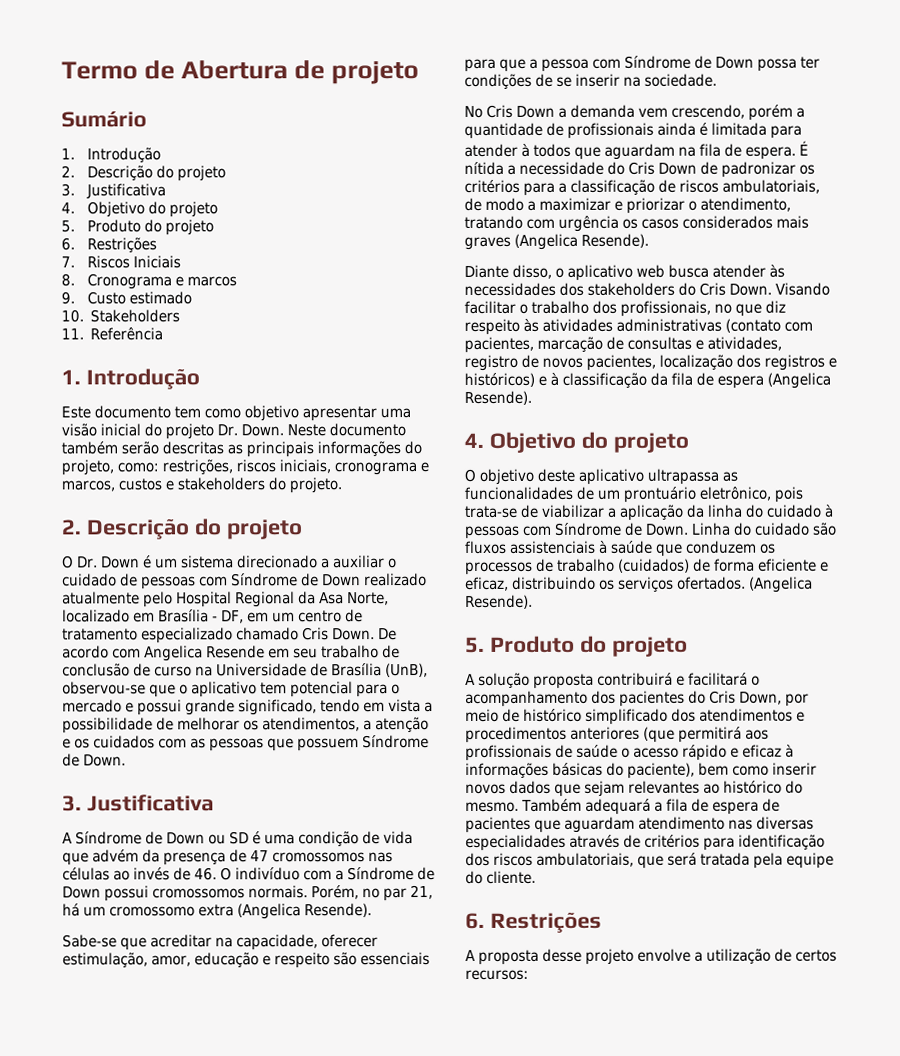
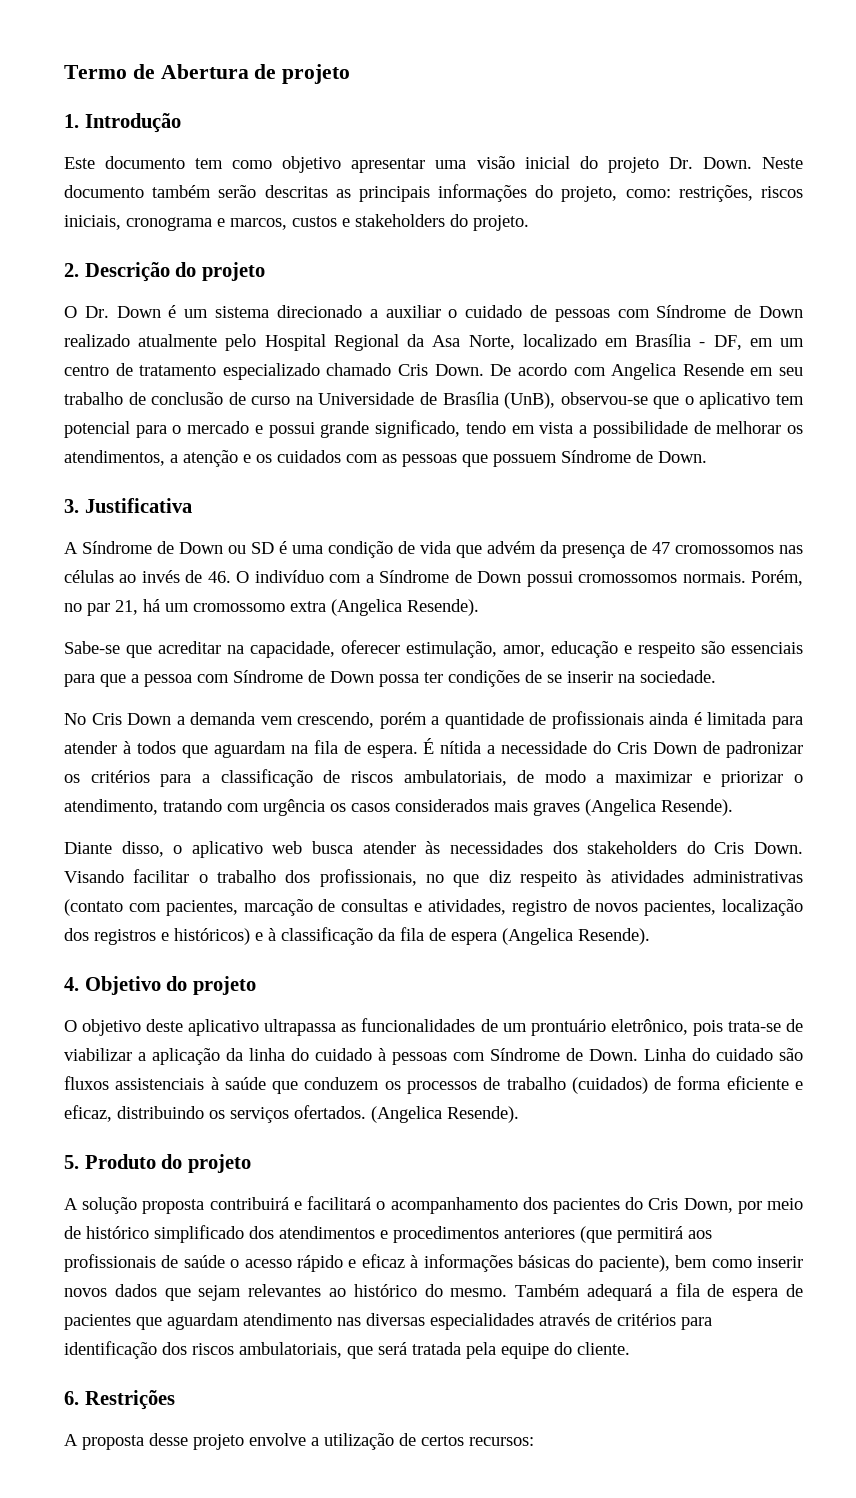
- Sumário
- 1. Introdução
- 2. Descrição do projeto
- 3. Justificativa
- 4. Objetivo do projeto
- 5. Produto do projeto
- 6. Restrições
- 7. Riscos Iniciais
- 8. Cronograma e marcos
- 9. Custo estimado
- 10. Stakeholders
- 11. Referência

